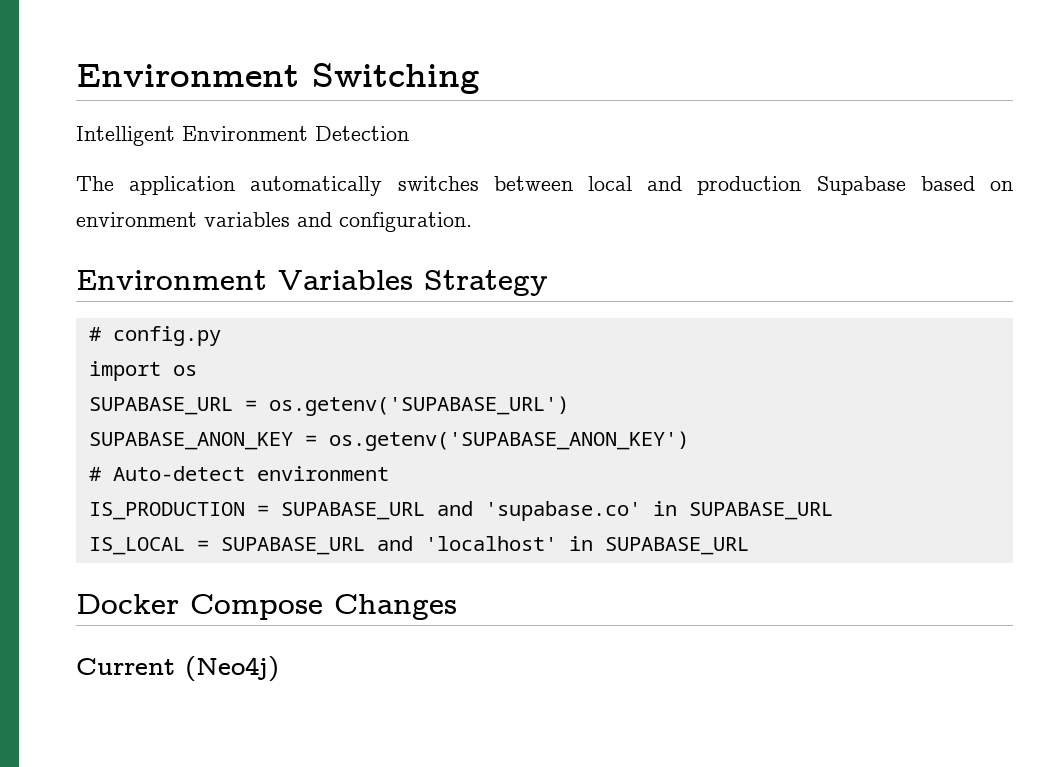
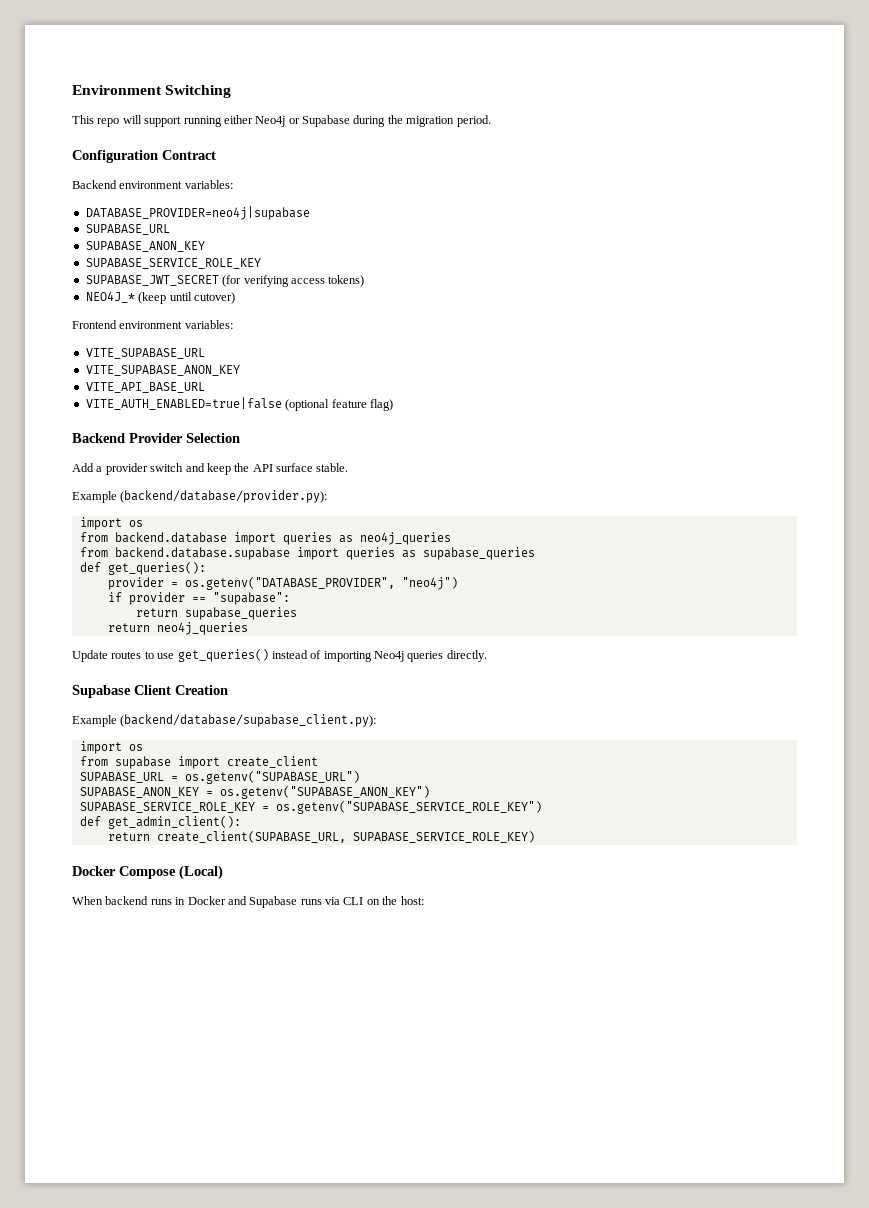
- Intelligent Environment Detection
- The application automatically switches between local and production Supabase based on environment variables and configuration.
- Environment Variables Strategy
- # config.py
+ This repo will support running either Neo4j or Supabase during the migration period.
+ Configuration Contract
+ Backend environment variables:
+ DATABASE_PROVIDER=neo4j|supabase
+ SUPABASE_URL
+ SUPABASE_ANON_KEY
+ SUPABASE_SERVICE_ROLE_KEY
+ SUPABASE_JWT_SECRET (for verifying access tokens)
+ NEO4J_* (keep until cutover)
+ Frontend environment variables:
+ VITE_SUPABASE_URL
+ VITE_SUPABASE_ANON_KEY
+ VITE_API_BASE_URL
+ VITE_AUTH_ENABLED=true|false (optional feature flag)
+ Backend Provider Selection
+ Add a provider switch and keep the API surface stable.
+ Example (backend/database/provider.py):
  import os
+ from backend.database import queries as neo4j_queries
+ from backend.database.supabase import queries as supabase_queries
+ def get_queries():
+ provider = os.getenv("DATABASE_PROVIDER", "neo4j")
+ if provider == "supabase":
+ return supabase_queries
+ return neo4j_queries
+ Update routes to use get_queries() instead of importing Neo4j queries directly.
+ Supabase Client Creation
+ Example (backend/database/supabase_client.py):
+ import os
+ from supabase import create_client
- SUPABASE_URL = os.getenv('SUPABASE_URL')
+ SUPABASE_URL = os.getenv("SUPABASE_URL")
- SUPABASE_ANON_KEY = os.getenv('SUPABASE_ANON_KEY')
- # Auto-detect environment
- IS_PRODUCTION = SUPABASE_URL and 'supabase.co' in SUPABASE_URL
- IS_LOCAL = SUPABASE_URL and 'localhost' in SUPABASE_URL
- Docker Compose Changes
- Current (Neo4j)
+ SUPABASE_ANON_KEY = os.getenv("SUPABASE_ANON_KEY")
+ SUPABASE_SERVICE_ROLE_KEY = os.getenv("SUPABASE_SERVICE_ROLE_KEY")
+ def get_admin_client():
+ return create_client(SUPABASE_URL, SUPABASE_SERVICE_ROLE_KEY)
+ Docker Compose (Local)
+ When backend runs in Docker and Supabase runs via CLI on the host:

